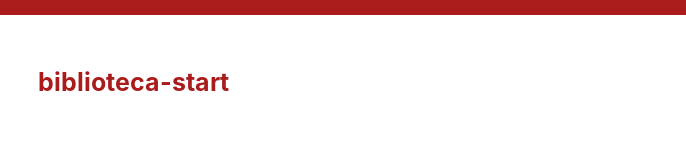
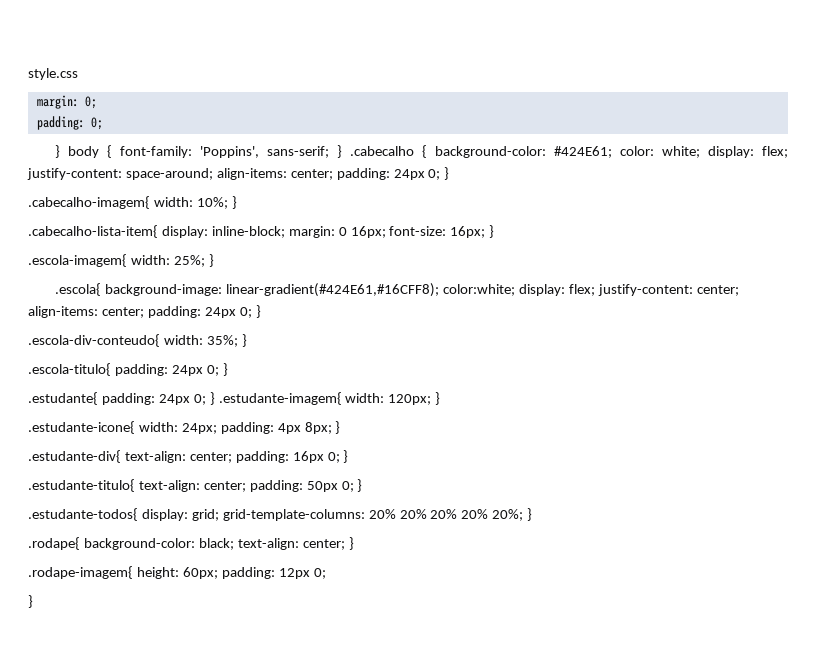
- biblioteca-start
+ style.css
+ margin: 0;
+ padding: 0;
+ } body { font-family: 'Poppins', sans-serif; } .cabecalho { background-color: #424E61; color: white; display: flex; justify-content: space-around; align-items: center; padding: 24px 0; }
+ .cabecalho-imagem{ width: 10%; }
+ .cabecalho-lista-item{ display: inline-block; margin: 0 16px; font-size: 16px; }
+ .escola-imagem{ width: 25%; }
+ .escola{ background-image: linear-gradient(#424E61,#16CFF8); color:white; display: flex; justify-content: center; align-items: center; padding: 24px 0; }
+ .escola-div-conteudo{ width: 35%; }
+ .escola-titulo{ padding: 24px 0; }
+ .estudante{ padding: 24px 0; } .estudante-imagem{ width: 120px; }
+ .estudante-icone{ width: 24px; padding: 4px 8px; }
+ .estudante-div{ text-align: center; padding: 16px 0; }
+ .estudante-titulo{ text-align: center; padding: 50px 0; }
+ .estudante-todos{ display: grid; grid-template-columns: 20% 20% 20% 20% 20%; }
+ .rodape{ background-color: black; text-align: center; }
+ .rodape-imagem{ height: 60px; padding: 12px 0;
+ }

